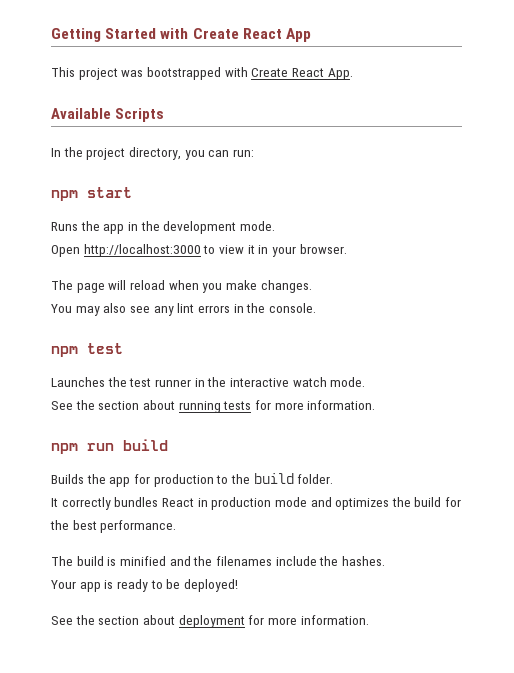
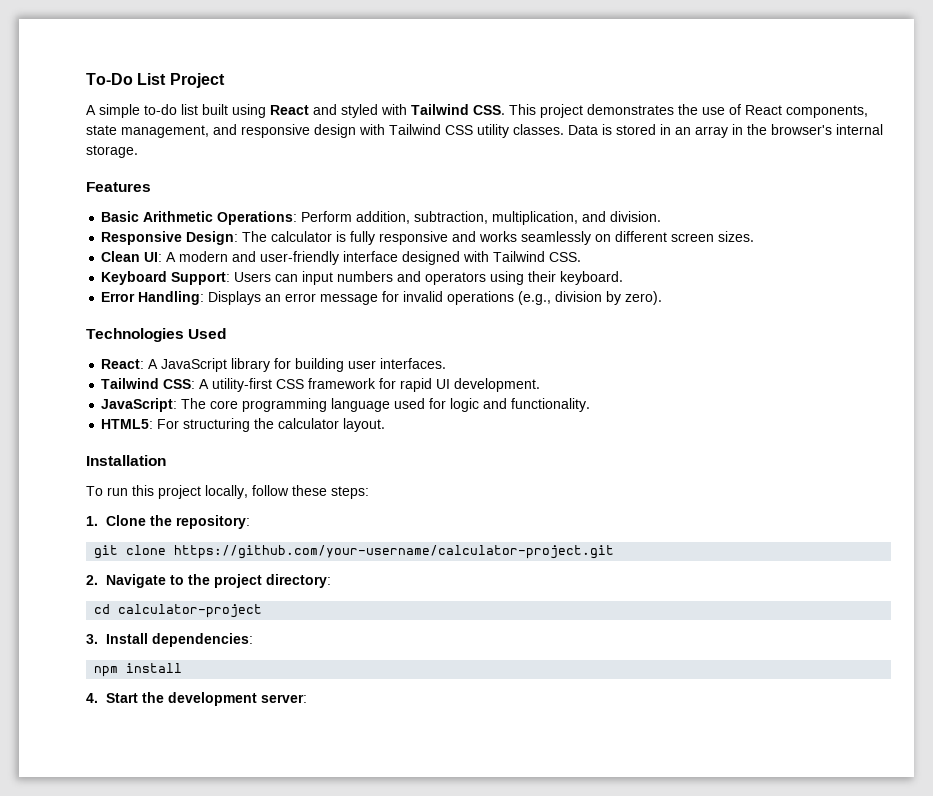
- Getting Started with Create React App
- This project was bootstrapped with Create React App.
- Available Scripts
- In the project directory, you can run:
- npm start
- Runs the app in the development mode.
- Open http://localhost:3000 to view it in your browser.
- The page will reload when you make changes.
- You may also see any lint errors in the console.
- npm test
- Launches the test runner in the interactive watch mode.
- See the section about running tests for more information.
- npm run build
- Builds the app for production to the build folder.
- It correctly bundles React in production mode and optimizes the build for the best performance.
- The build is minified and the filenames include the hashes.
- Your app is ready to be deployed!
- See the section about deployment for more information.
+ To-Do List Project
+ A simple to-do list built using React and styled with Tailwind CSS. This project demonstrates the use of React components, state management, and responsive design with Tailwind CSS utility classes. Data is stored in an array in the browser's internal storage.
+ Features
+ Basic Arithmetic Operations: Perform addition, subtraction, multiplication, and division.
+ Responsive Design: The calculator is fully responsive and works seamlessly on different screen sizes.
+ Clean UI: A modern and user-friendly interface designed with Tailwind CSS.
+ Keyboard Support: Users can input numbers and operators using their keyboard.
+ Error Handling: Displays an error message for invalid operations (e.g., division by zero).
+ Technologies Used
+ React: A JavaScript library for building user interfaces.
+ Tailwind CSS: A utility-first CSS framework for rapid UI development.
+ JavaScript: The core programming language used for logic and functionality.
+ HTML5: For structuring the calculator layout.
+ Installation
+ To run this project locally, follow these steps:
+ 1. Clone the repository:
+ git clone https://github.com/your-username/calculator-project.git
+ 2. Navigate to the project directory:
+ cd calculator-project
+ 3. Install dependencies:
+ npm install
+ 4. Start the development server:

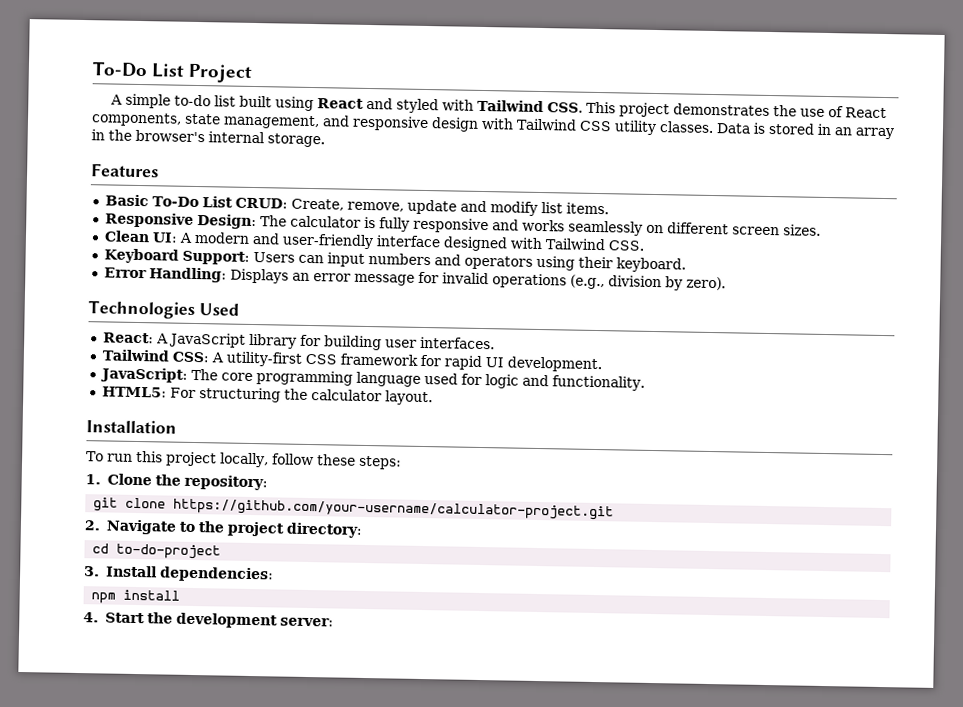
- Basic Arithmetic Operations: Perform addition, subtraction, multiplication, and division.
+ Basic To-Do List CRUD: Create, remove, update and modify list items.
- cd calculator-project
+ cd to-do-project

